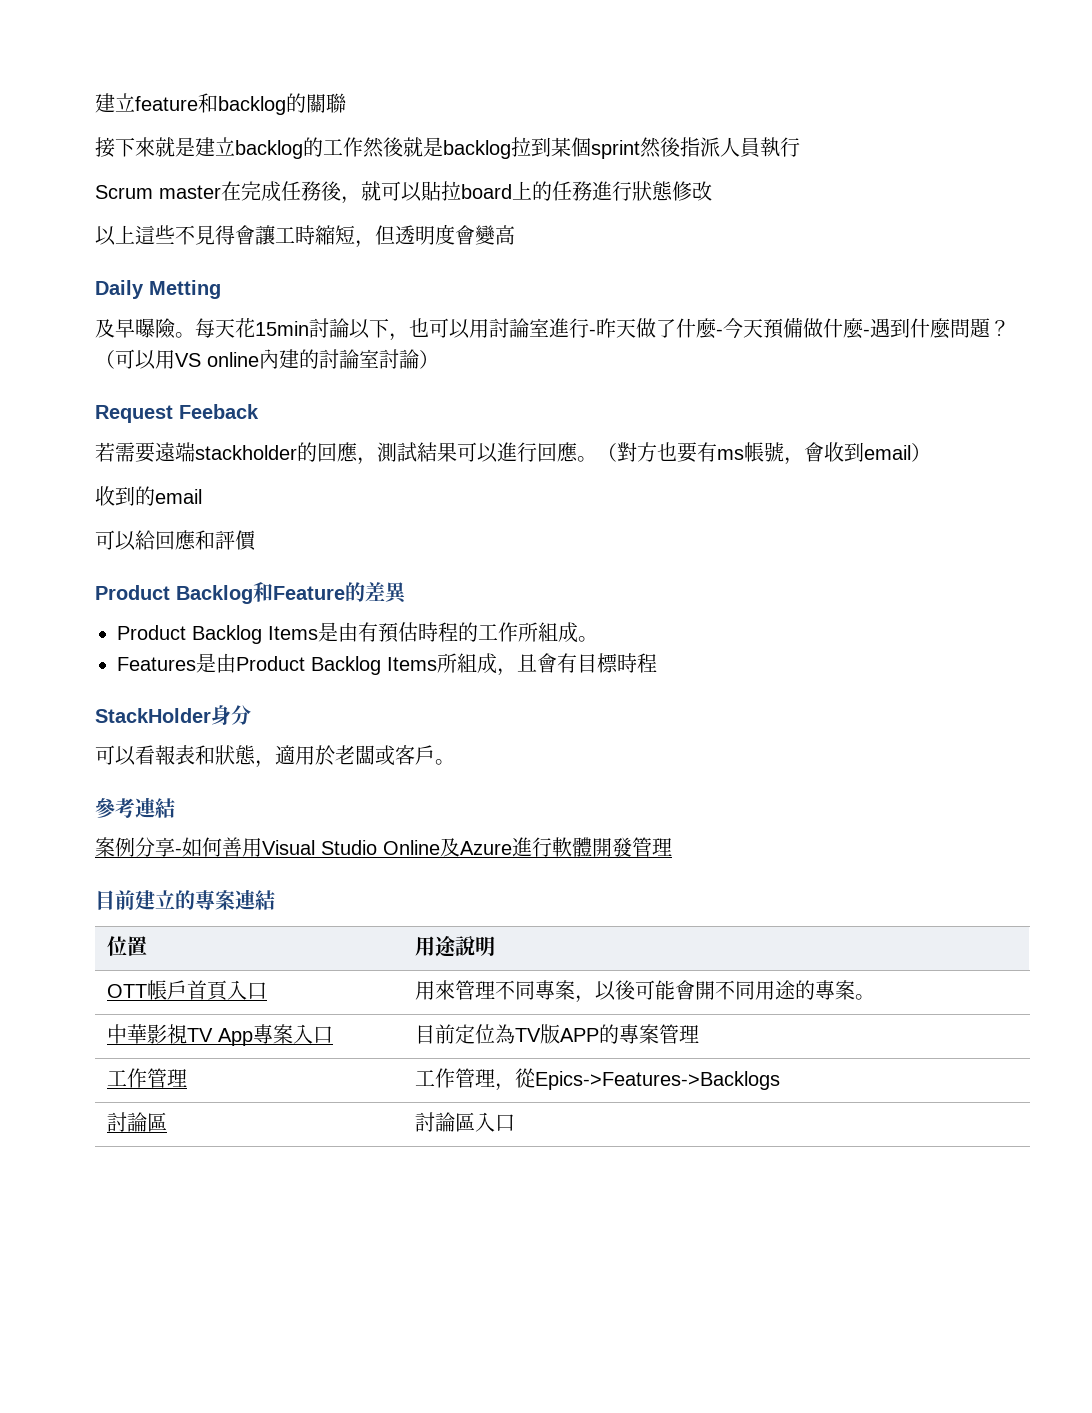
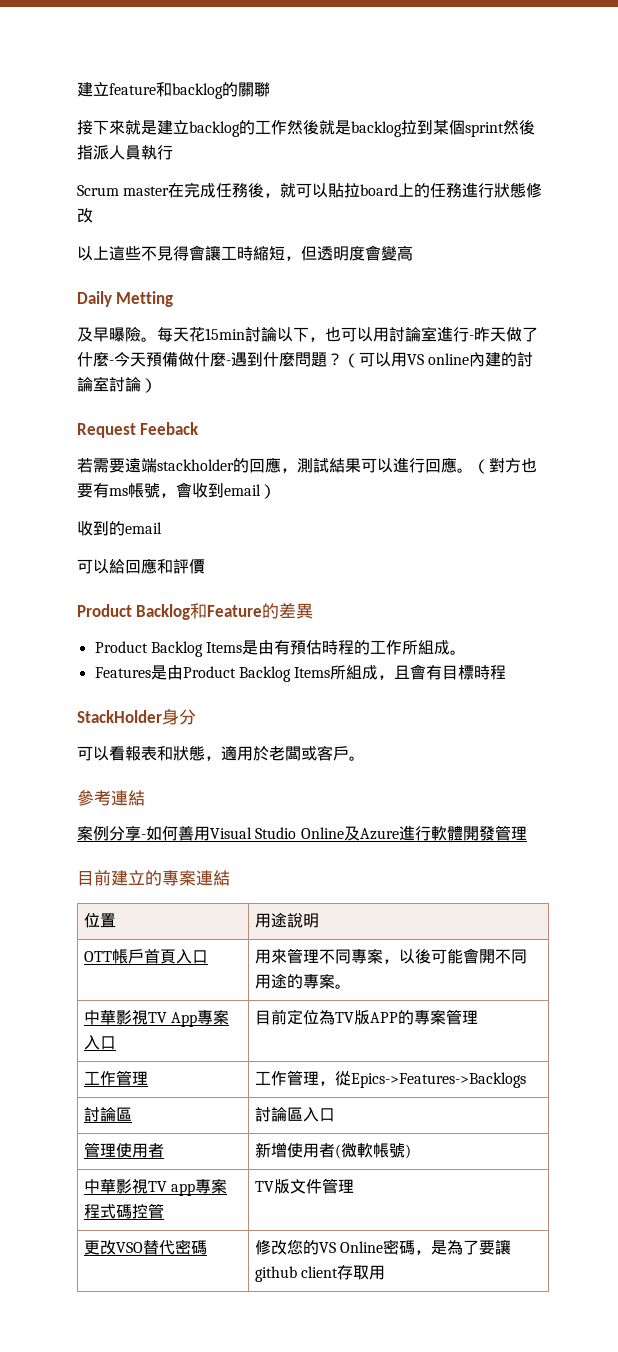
+ 管理使用者 | 新增使用者(微軟帳號)
+ 中華影視TV app專案程式碼控管 | TV版文件管理
+ 更改VSO替代密碼 | 修改您的VS Online密碼，是為了要讓github client存取用

